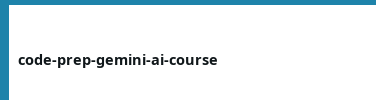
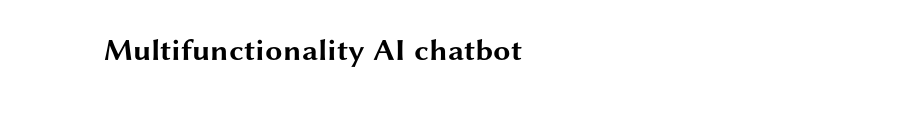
- code-prep-gemini-ai-course
+ Multifunctionality AI chatbot

